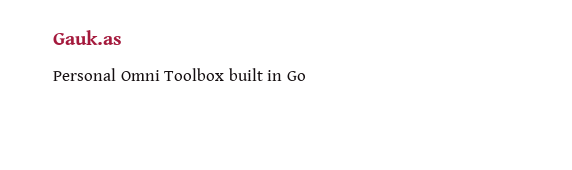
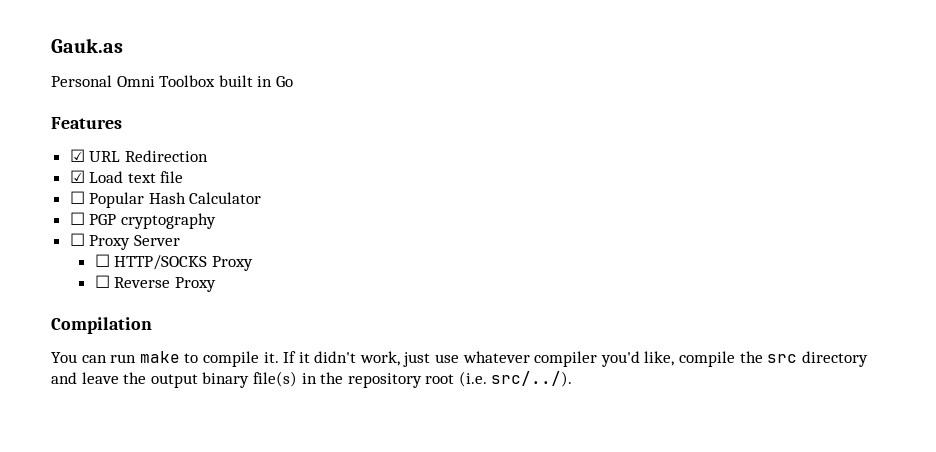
+ Features
+ ☑ URL Redirection
+ ☑ Load text file
+ ☐ Popular Hash Calculator
+ ☐ PGP cryptography
+ ☐ Proxy Server
+ ☐ HTTP/SOCKS Proxy
+ ☐ Reverse Proxy
+ Compilation
+ You can run make to compile it. If it didn't work, just use whatever compiler you'd like, compile the src directory and leave the output binary file(s) in the repository root (i.e. src/../).

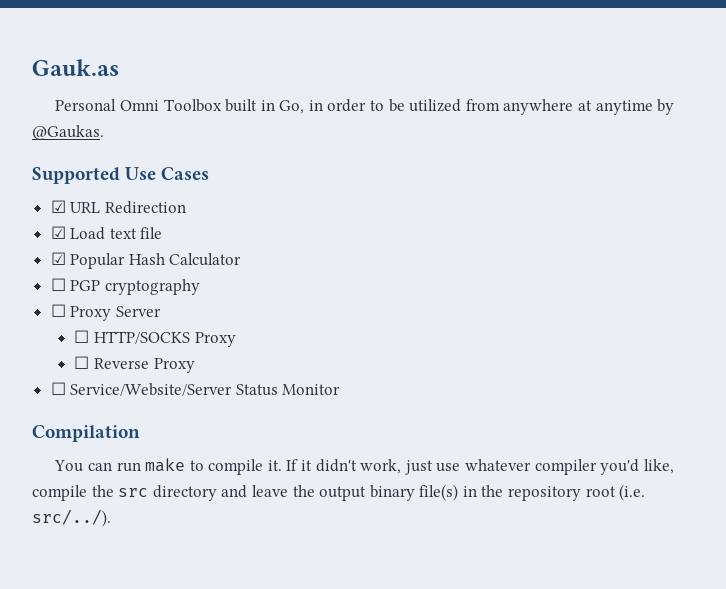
- Personal Omni Toolbox built in Go
- Features
+ Personal Omni Toolbox built in Go, in order to be utilized from anywhere at anytime by @Gaukas.
+ Supported Use Cases
- ☐ Popular Hash Calculator
+ ☑ Popular Hash Calculator
+ ☐ Service/Website/Server Status Monitor

